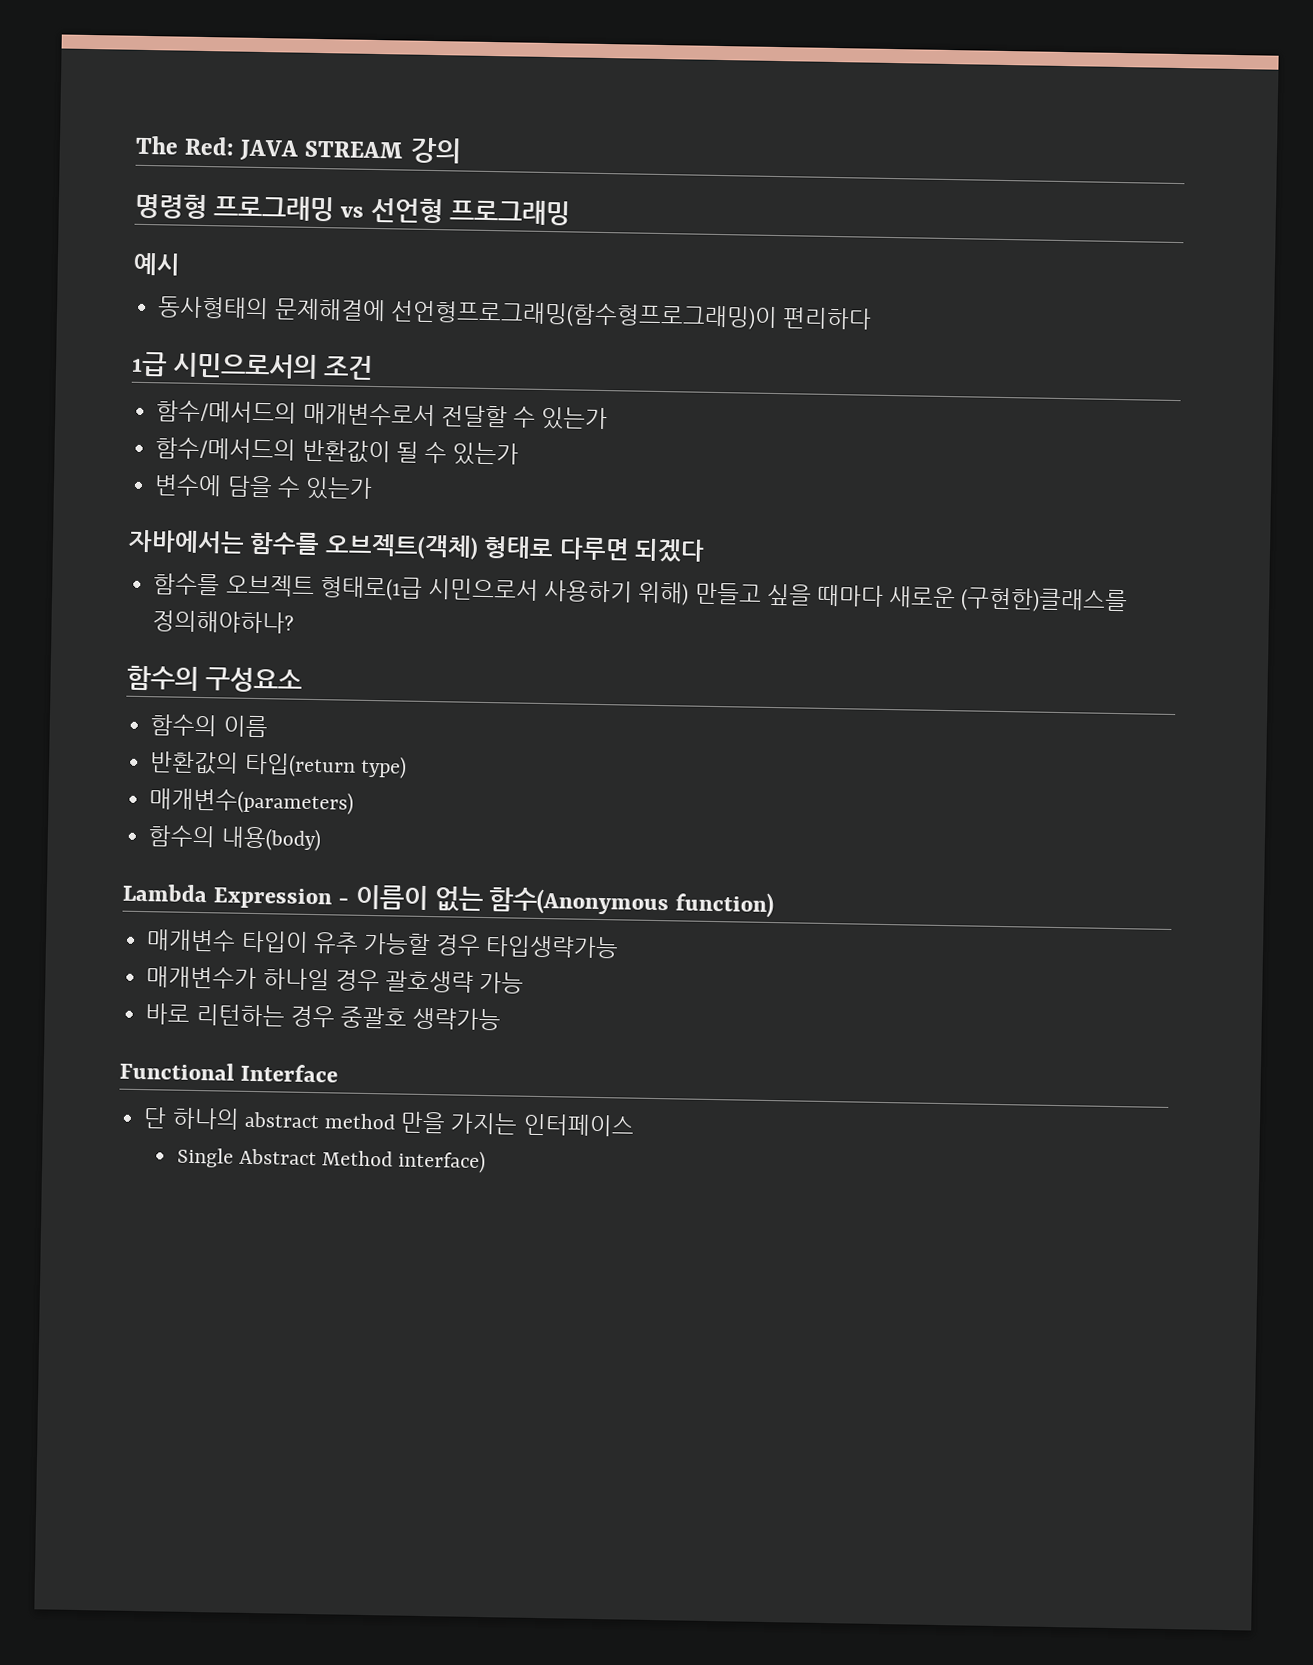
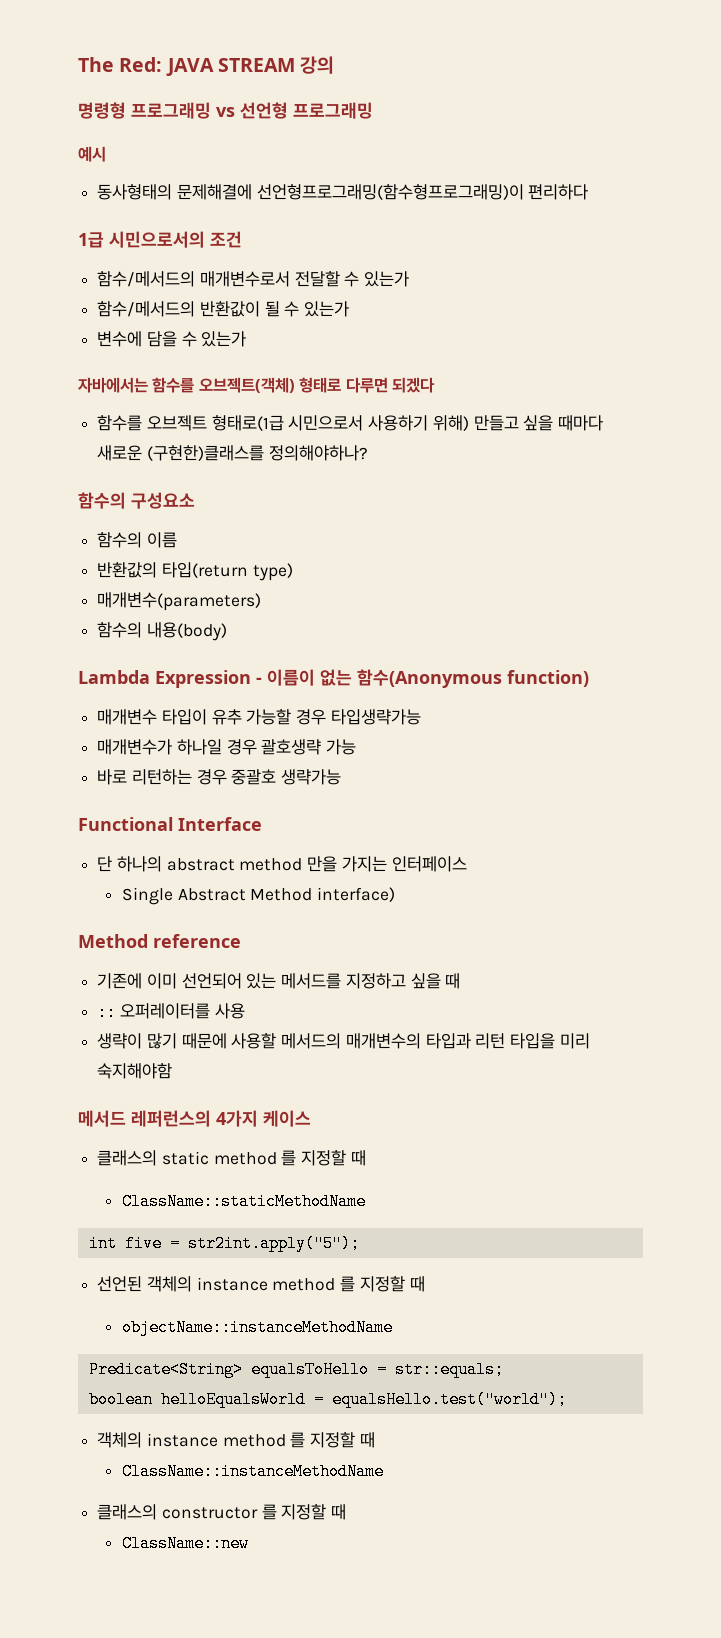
+ Method reference
+ 기존에 이미 선언되어 있는 메서드를 지정하고 싶을 때
+ :: 오퍼레이터를 사용
+ 생략이 많기 때문에 사용할 메서드의 매개변수의 타입과 리턴 타입을 미리 숙지해야함
+ 메서드 레퍼런스의 4가지 케이스
+ 클래스의 static method 를 지정할 때
+ ClassName::staticMethodName
+ int five = str2int.apply("5");
+ 선언된 객체의 instance method 를 지정할 때
+ objectName::instanceMethodName
+ Predicate<String> equalsToHello = str::equals;
+ boolean helloEqualsWorld = equalsHello.test("world");
+ 객체의 instance method 를 지정할 때
+ ClassName::instanceMethodName
+ 클래스의 constructor 를 지정할 때
+ ClassName::new

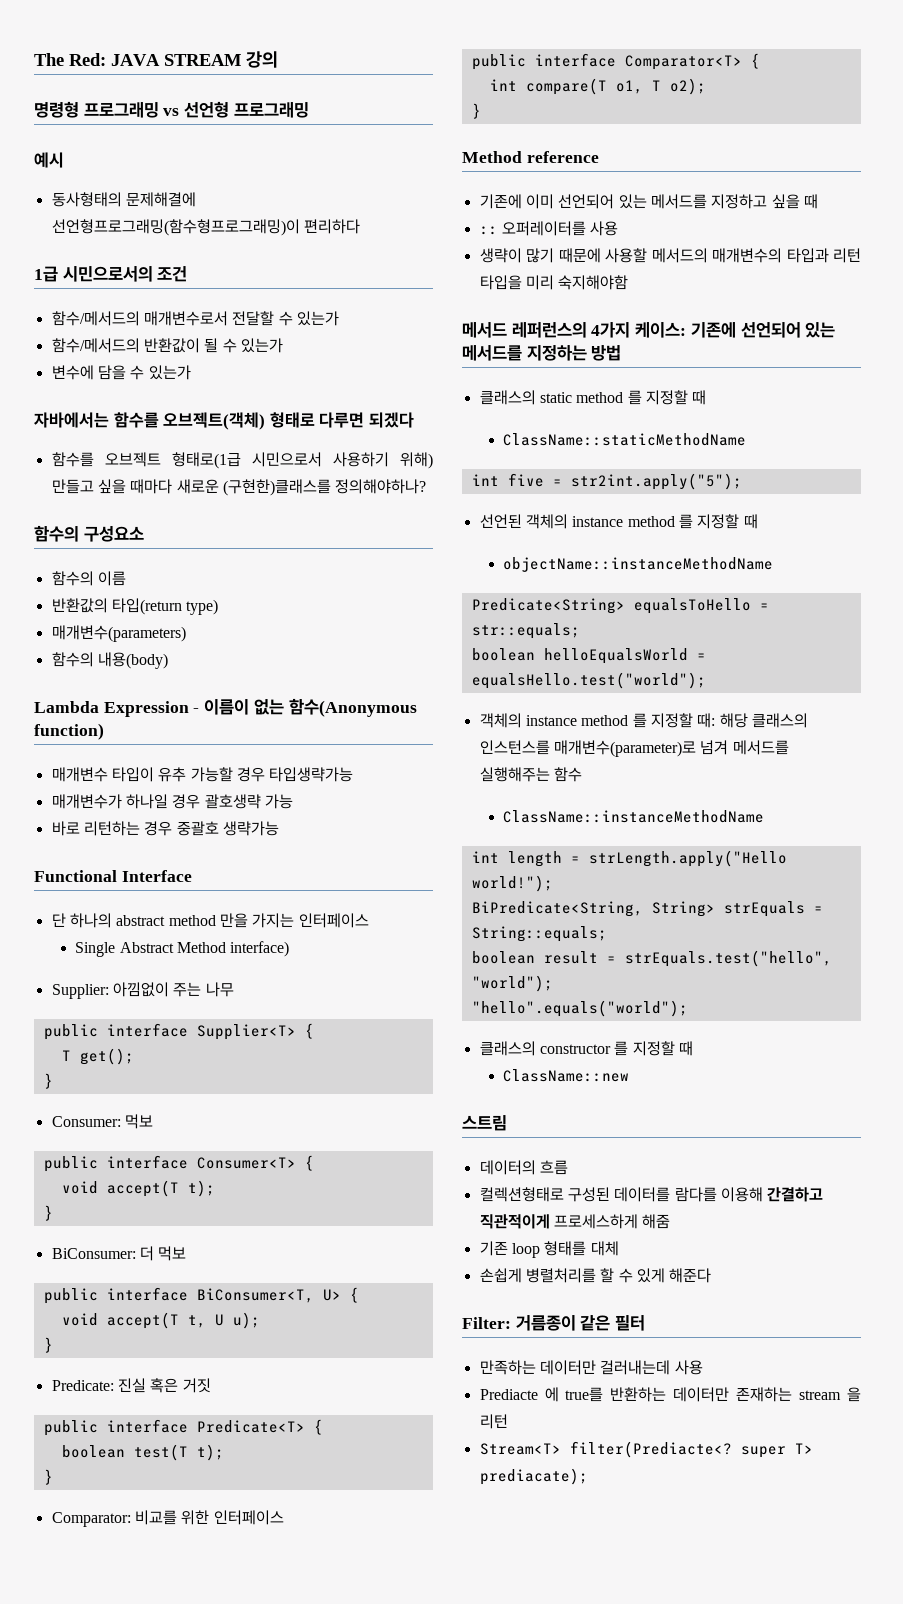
+ Supplier: 아낌없이 주는 나무
+ public interface Supplier<T> {
+ T get();
+ }
+ Consumer: 먹보
+ public interface Consumer<T> {
+ void accept(T t);
+ }
+ BiConsumer: 더 먹보
+ public interface BiConsumer<T, U> {
+ void accept(T t, U u);
+ }
+ Predicate: 진실 혹은 거짓
+ public interface Predicate<T> {
+ boolean test(T t);
+ }
+ Comparator: 비교를 위한 인터페이스
+ public interface Comparator<T> {
+ int compare(T o1, T o2);
+ }
- 메서드 레퍼런스의 4가지 케이스
+ 메서드 레퍼런스의 4가지 케이스: 기존에 선언되어 있는 메서드를 지정하는 방법
  boolean helloEqualsWorld = equalsHello.test("world");
- 객체의 instance method 를 지정할 때
+ 객체의 instance method 를 지정할 때: 해당 클래스의 인스턴스를 매개변수(parameter)로 넘겨 메서드를 실행해주는 함수
  ClassName::instanceMethodName
+ int length = strLength.apply("Hello world!");
+ BiPredicate<String, String> strEquals = String::equals;
+ boolean result = strEquals.test("hello", "world");
+ "hello".equals("world");
+ 스트림
+ 데이터의 흐름
+ 컬렉션형태로 구성된 데이터를 람다를 이용해 간결하고 직관적이게 프로세스하게 해줌
+ 기존 loop 형태를 대체
+ 손쉽게 병렬처리를 할 수 있게 해준다
+ Filter: 거름종이 같은 필터
+ 만족하는 데이터만 걸러내는데 사용
+ Prediacte 에 true를 반환하는 데이터만 존재하는 stream 을 리턴
+ Stream<T> filter(Prediacte<? super T> prediacate);

